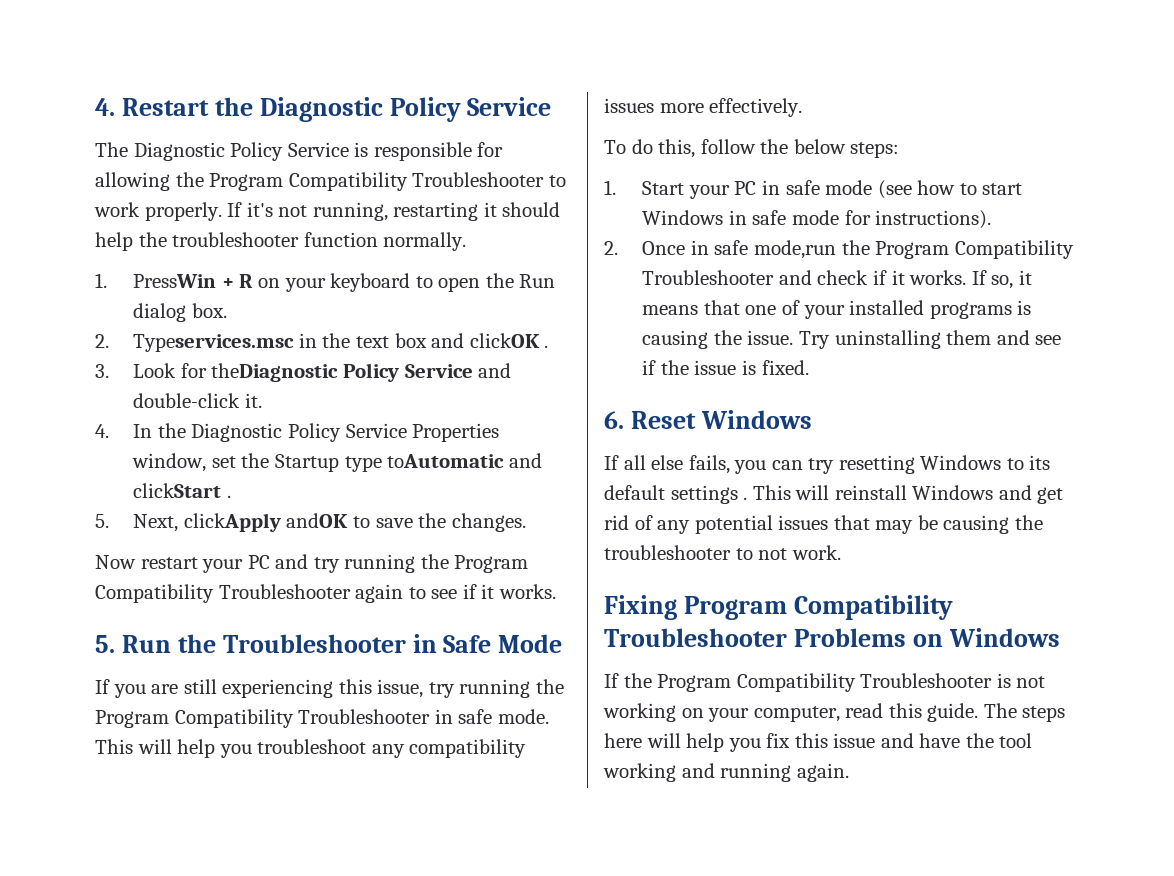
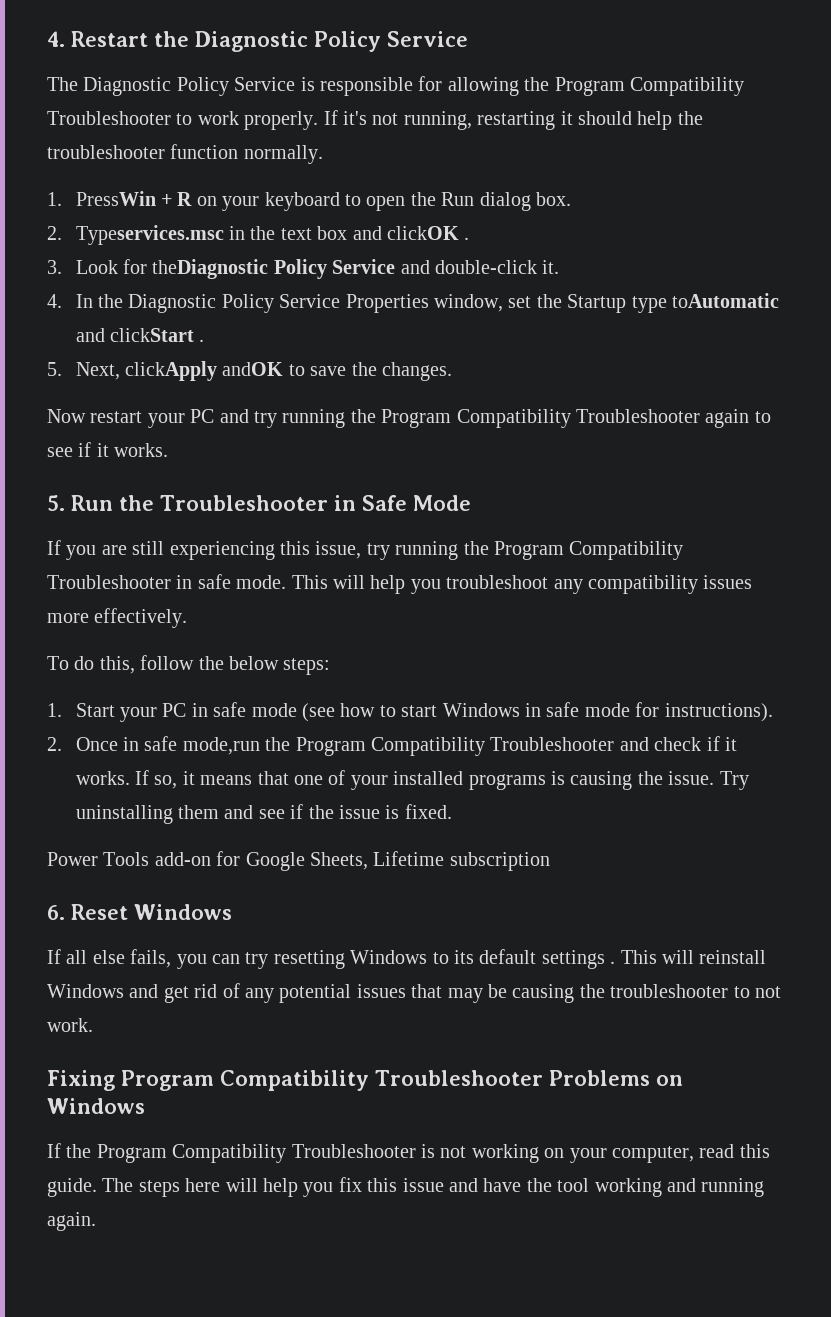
+ Power Tools add-on for Google Sheets, Lifetime subscription

